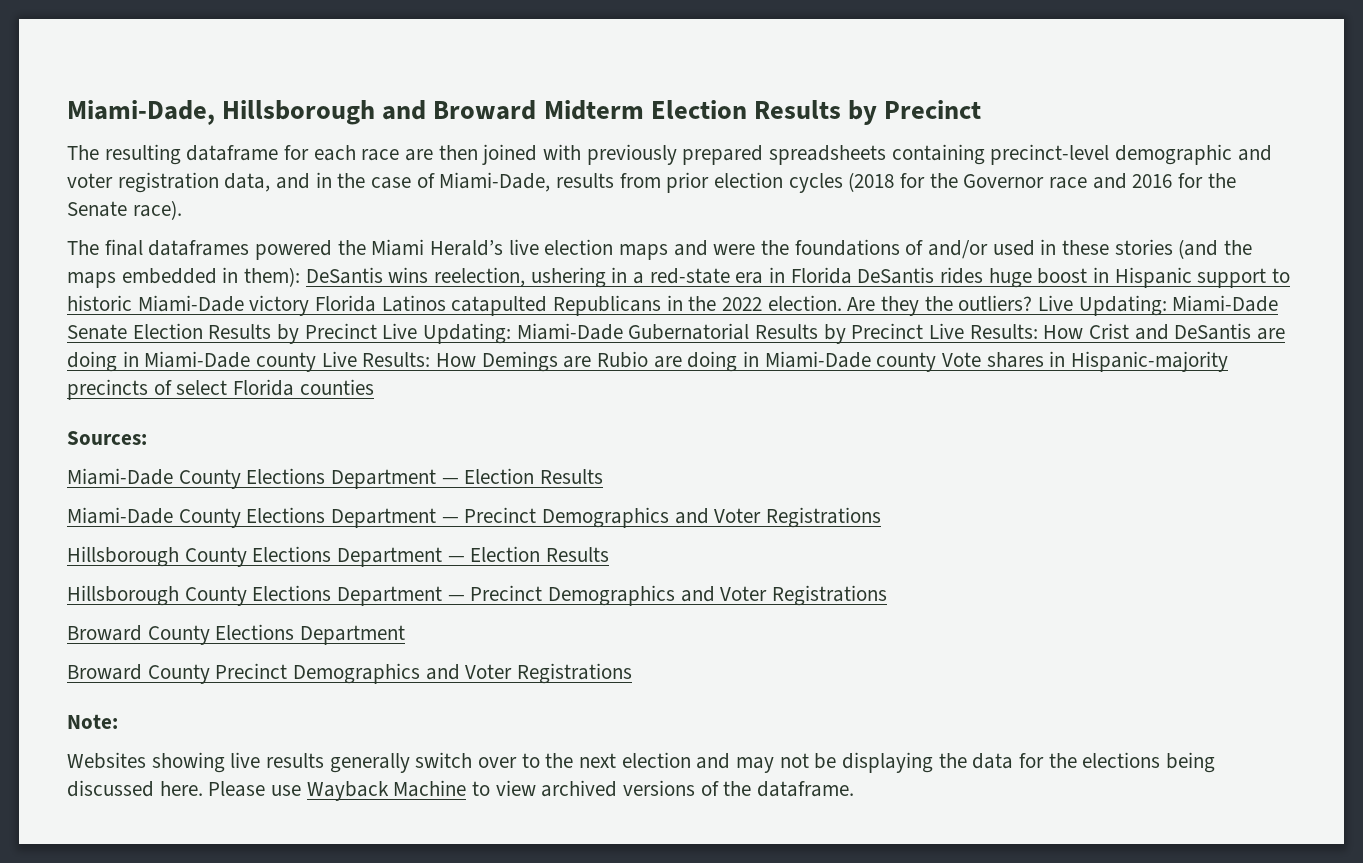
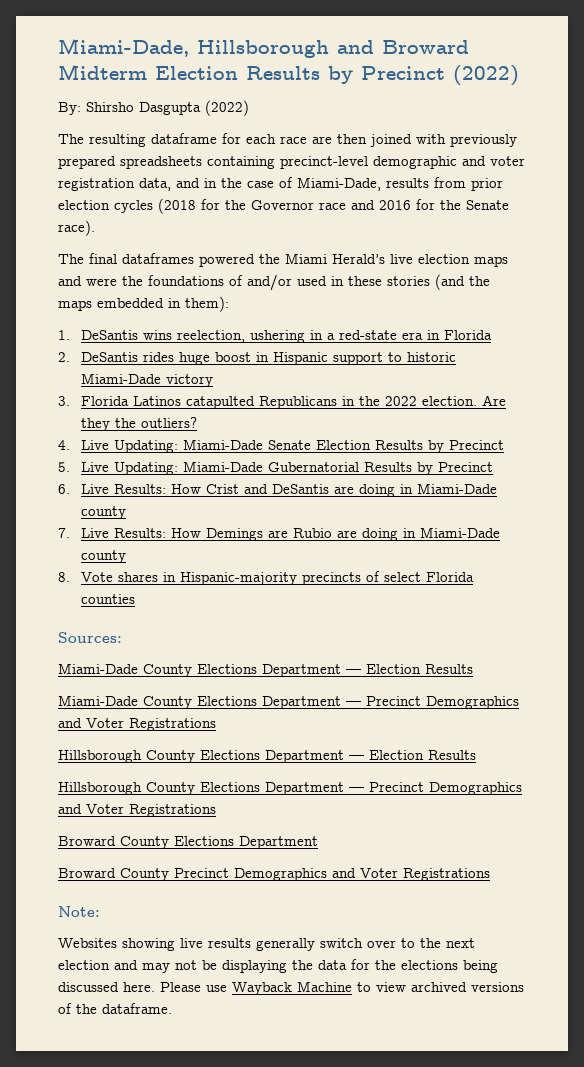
- Miami-Dade, Hillsborough and Broward Midterm Election Results by Precinct
+ Miami-Dade, Hillsborough and Broward Midterm Election Results by Precinct (2022)
+ By: Shirsho Dasgupta (2022)
- The final dataframes powered the Miami Herald’s live election maps and were the foundations of and/or used in these stories (and the maps embedded in them): DeSantis wins reelection, ushering in a red-state era in Florida DeSantis rides huge boost in Hispanic support to historic Miami-Dade victory Florida Latinos catapulted Republicans in the 2022 election.
+ The final dataframes powered the Miami Herald’s live election maps and were the foundations of and/or used in these stories (and the maps embedded in them):
+ 1. DeSantis wins reelection, ushering in a red-state era in Florida
+ 2. DeSantis rides huge boost in Hispanic support to historic Miami-Dade victory
+ 3. Florida Latinos catapulted Republicans in the 2022 election.
- Are they the outliers? Live Updating: Miami-Dade Senate Election Results by Precinct Live Updating: Miami-Dade Gubernatorial Results by Precinct Live Results: How Crist and DeSantis are doing in Miami-Dade county Live Results: How Demings are Rubio are doing in Miami-Dade county Vote shares in Hispanic-majority precincts of select Florida counties
+ Are they the outliers?
+ 4. Live Updating: Miami-Dade Senate Election Results by Precinct
+ 5. Live Updating: Miami-Dade Gubernatorial Results by Precinct
+ 6. Live Results: How Crist and DeSantis are doing in Miami-Dade county
+ 7. Live Results: How Demings are Rubio are doing in Miami-Dade county
+ 8. Vote shares in Hispanic-majority precincts of select Florida counties

